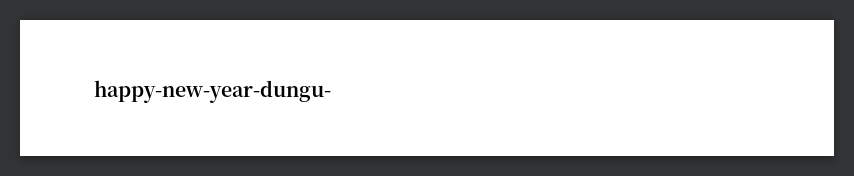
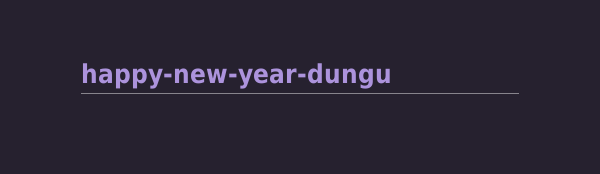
- happy-new-year-dungu-
+ happy-new-year-dungu

